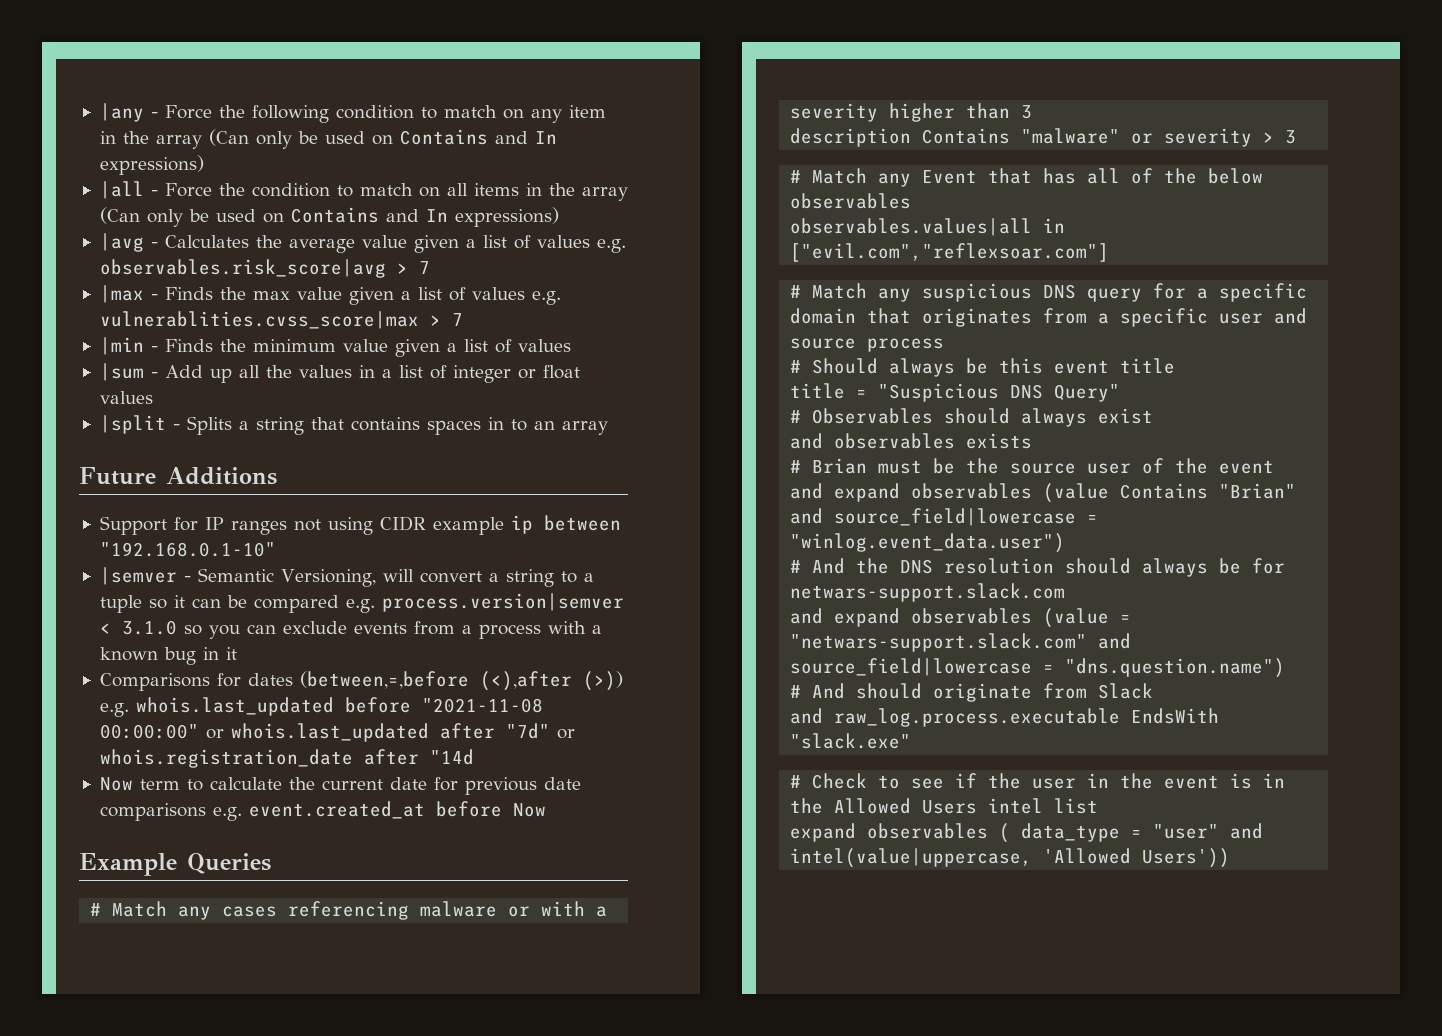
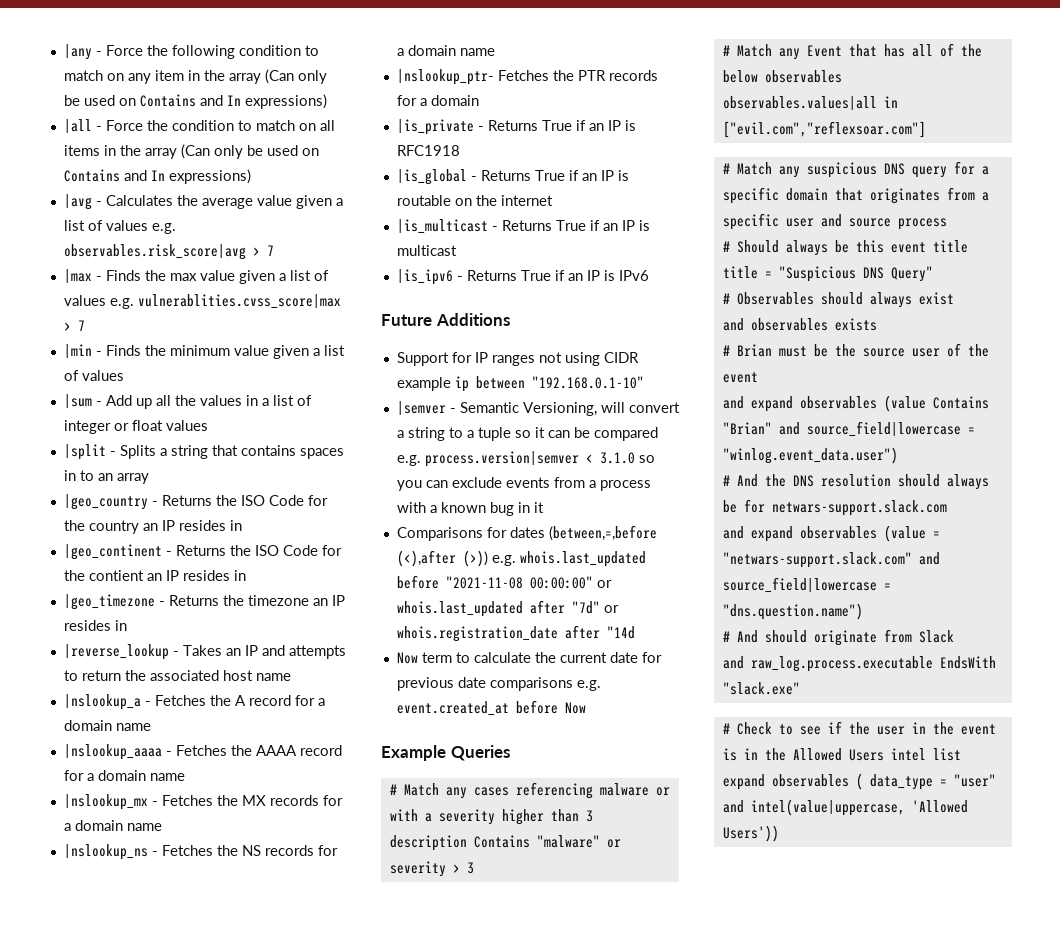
+ |geo_country - Returns the ISO Code for the country an IP resides in
+ |geo_continent - Returns the ISO Code for the contient an IP resides in
+ |geo_timezone - Returns the timezone an IP resides in
+ |reverse_lookup - Takes an IP and attempts to return the associated host name
+ |nslookup_a - Fetches the A record for a domain name
+ |nslookup_aaaa - Fetches the AAAA record for a domain name
+ |nslookup_mx - Fetches the MX records for a domain name
+ |nslookup_ns - Fetches the NS records for a domain name
+ |nslookup_ptr- Fetches the PTR records for a domain
+ |is_private - Returns True if an IP is RFC1918
+ |is_global - Returns True if an IP is routable on the internet
+ |is_multicast - Returns True if an IP is multicast
+ |is_ipv6 - Returns True if an IP is IPv6

